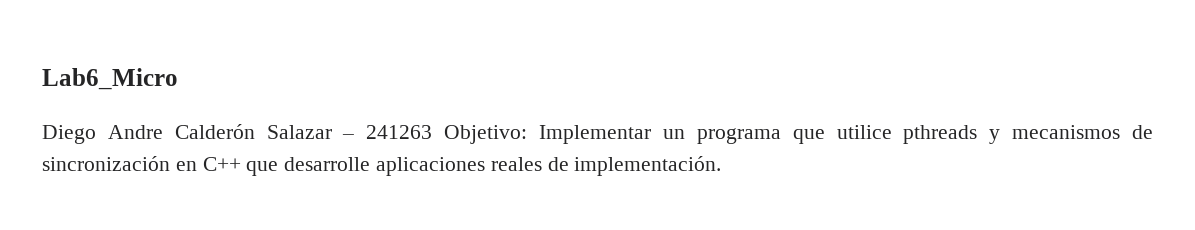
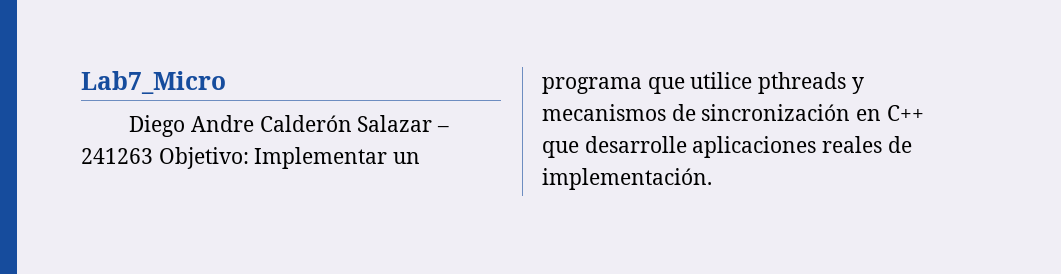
- Lab6_Micro
+ Lab7_Micro

